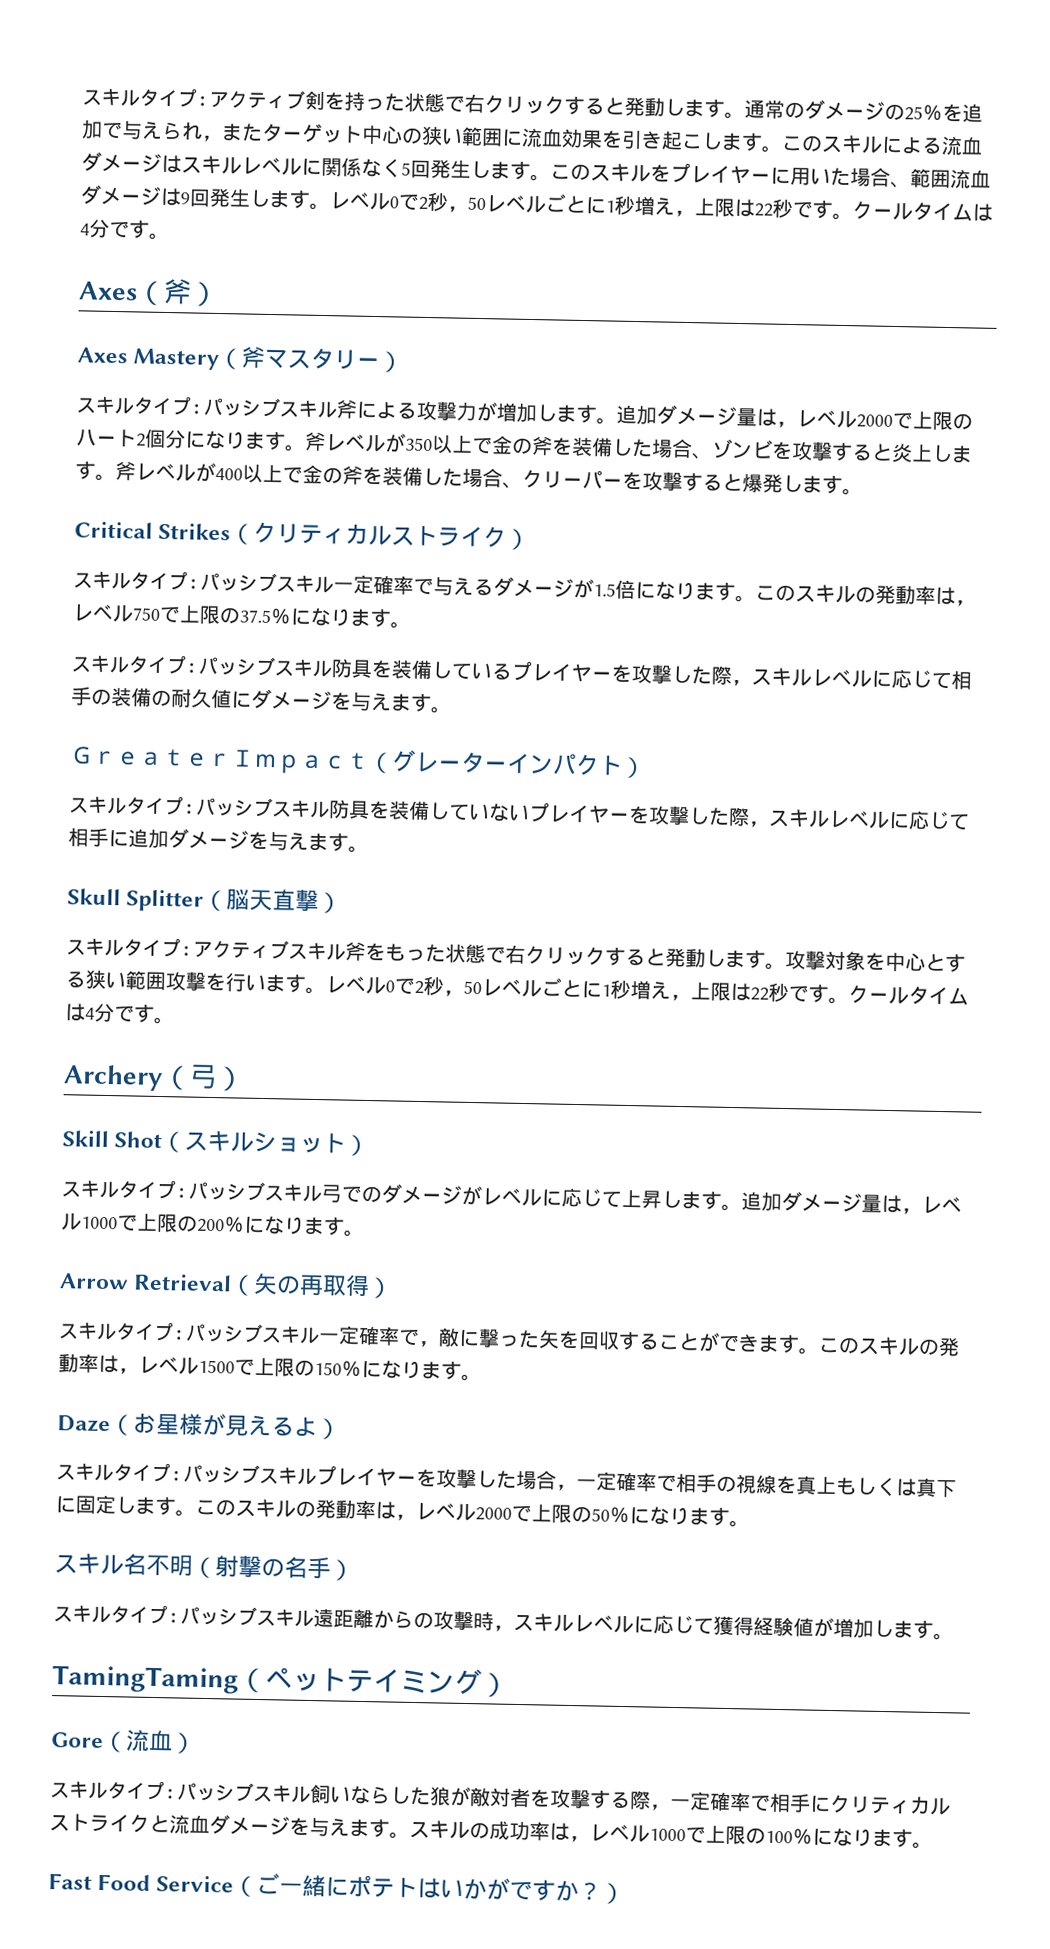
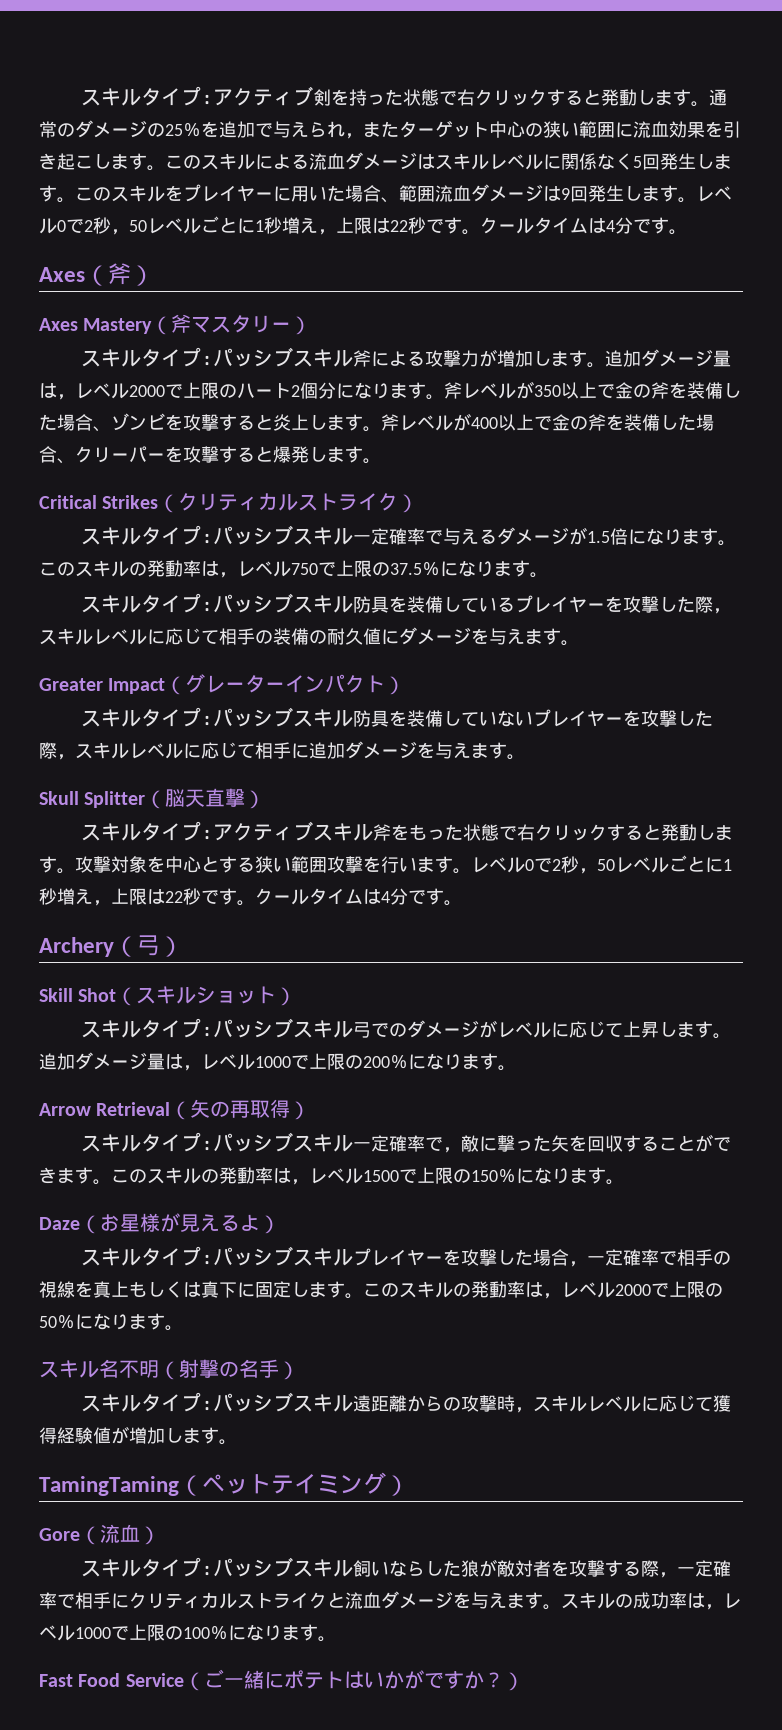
- ＧｒｅａｔｅｒＩｍｐａｃｔ（グレーターインパクト）
+ Greater Impact（グレーターインパクト）

